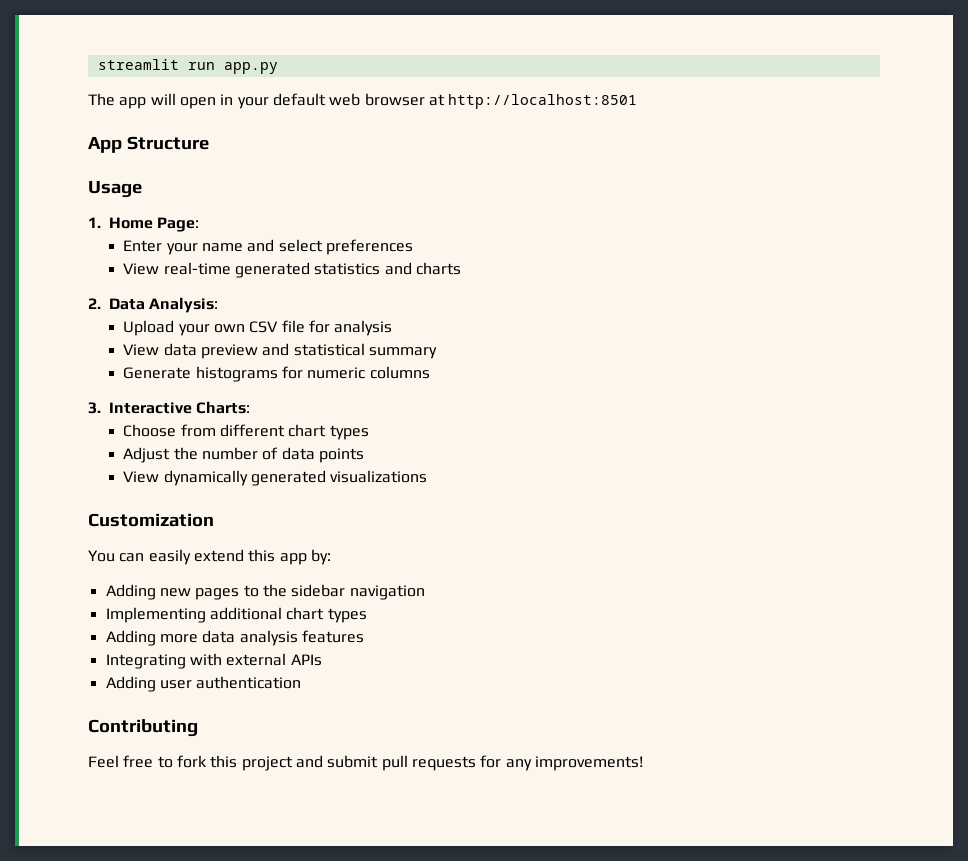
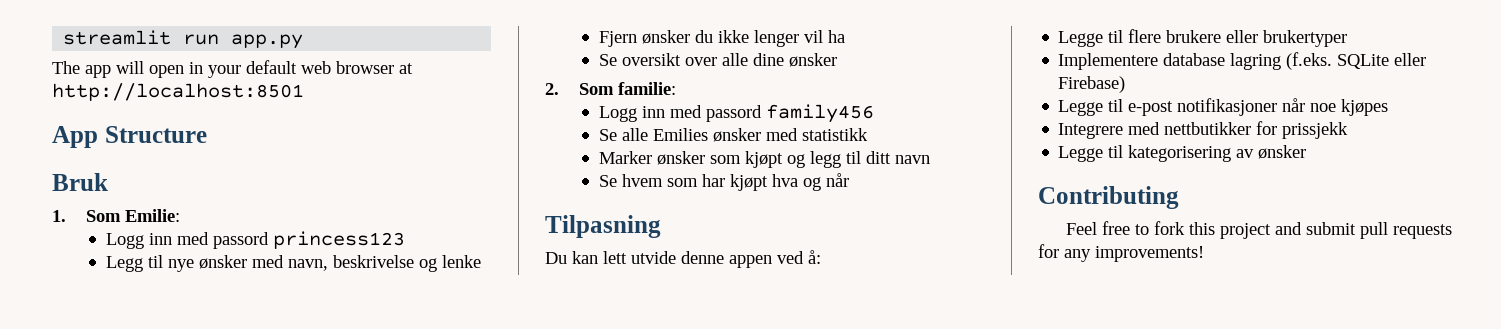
- Usage
+ Bruk
- 1. Home Page:
- Enter your name and select preferences
- View real-time generated statistics and charts
- 2. Data Analysis:
- Upload your own CSV file for analysis
- View data preview and statistical summary
- Generate histograms for numeric columns
- 3. Interactive Charts:
- Choose from different chart types
- Adjust the number of data points
- View dynamically generated visualizations
- Customization
- You can easily extend this app by:
- Adding new pages to the sidebar navigation
- Implementing additional chart types
- Adding more data analysis features
- Integrating with external APIs
- Adding user authentication
+ 1. Som Emilie:
+ Logg inn med passord princess123
+ Legg til nye ønsker med navn, beskrivelse og lenke
+ Fjern ønsker du ikke lenger vil ha
+ Se oversikt over alle dine ønsker
+ 2. Som familie:
+ Logg inn med passord family456
+ Se alle Emilies ønsker med statistikk
+ Marker ønsker som kjøpt og legg til ditt navn
+ Se hvem som har kjøpt hva og når
+ Tilpasning
+ Du kan lett utvide denne appen ved å:
+ Legge til flere brukere eller brukertyper
+ Implementere database lagring (f.eks. SQLite eller Firebase)
+ Legge til e-post notifikasjoner når noe kjøpes
+ Integrere med nettbutikker for prissjekk
+ Legge til kategorisering av ønsker

